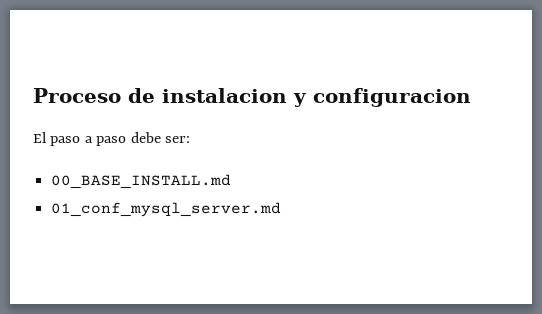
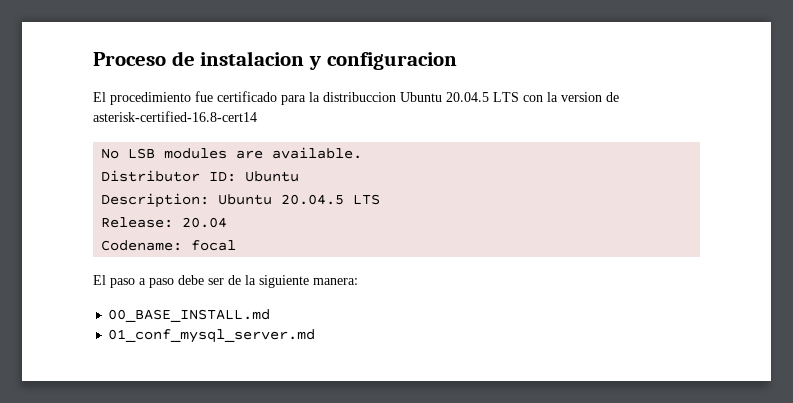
+ El procedimiento fue certificado para la distribuccion Ubuntu 20.04.5 LTS con la version de asterisk-certified-16.8-cert14
+ No LSB modules are available.
+ Distributor ID: Ubuntu
+ Description: Ubuntu 20.04.5 LTS
+ Release: 20.04
+ Codename: focal
- El paso a paso debe ser:
+ El paso a paso debe ser de la siguiente manera:

